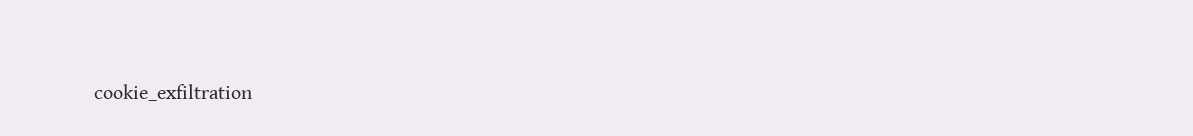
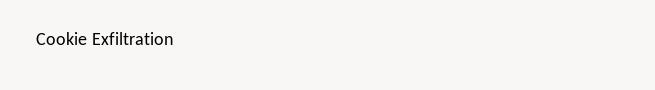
- cookie_exfiltration
+ Cookie Exfiltration

